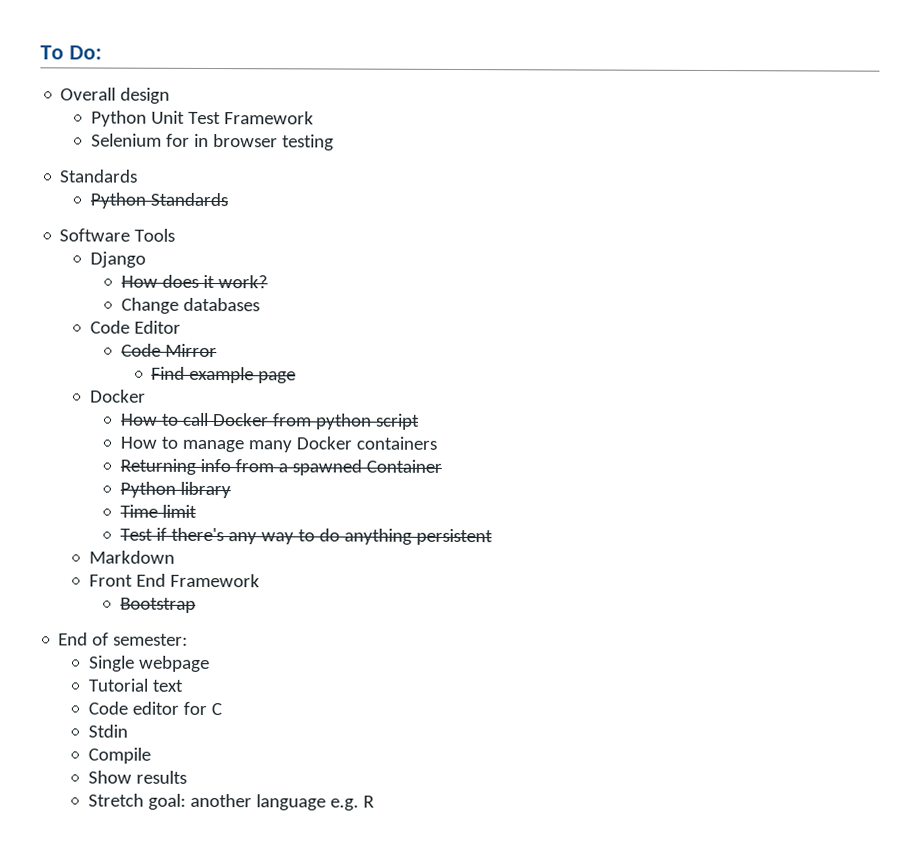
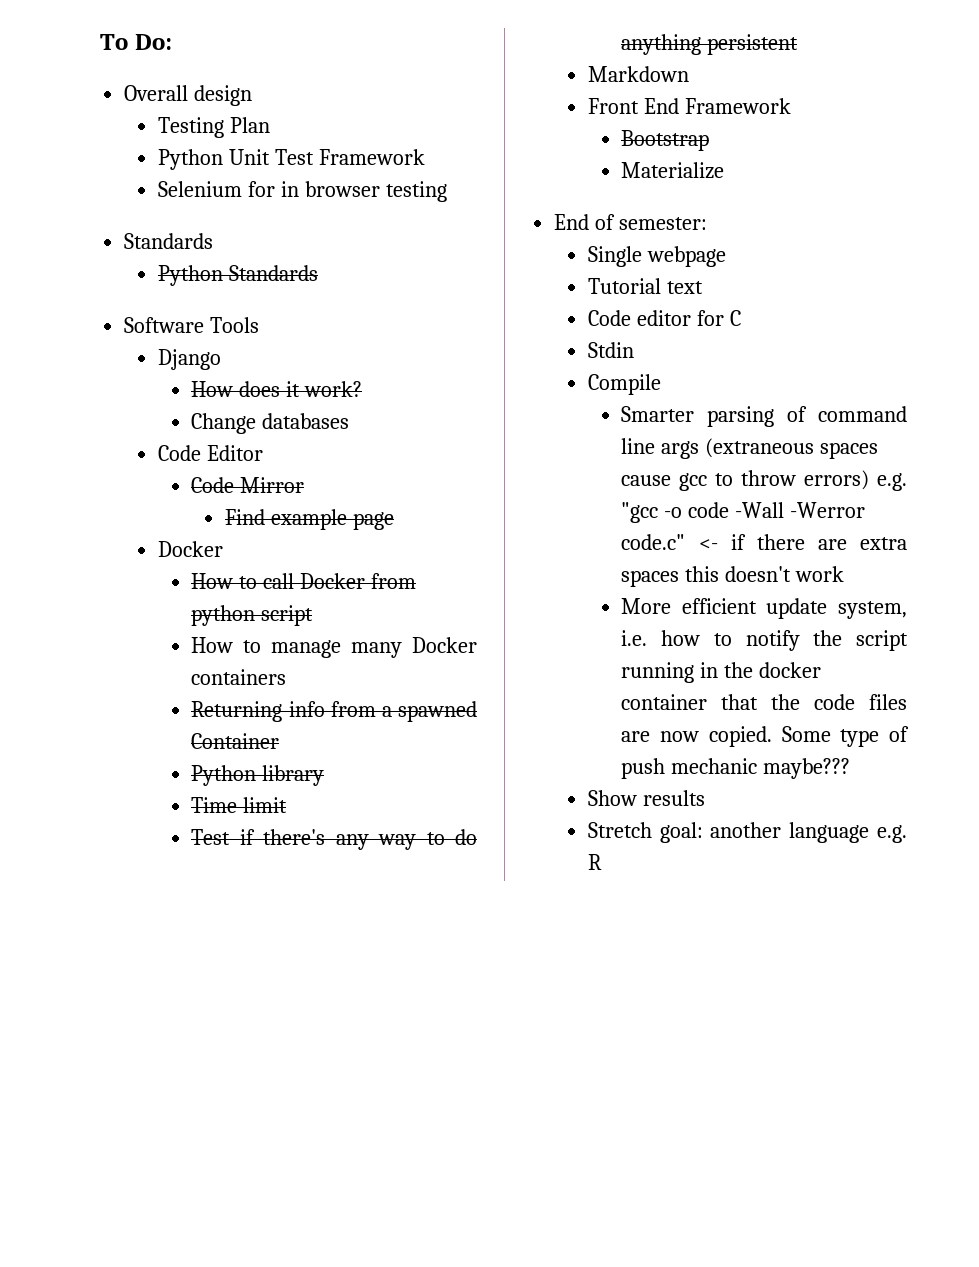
+ Testing Plan
+ Materialize
+ Smarter parsing of command line args (extraneous spaces cause gcc to throw errors) e.g. "gcc -o code -Wall -Werror code.c" <- if there are extra spaces this doesn't work
+ More efficient update system, i.e. how to notify the script running in the docker container that the code files are now copied. Some type of push mechanic maybe???

